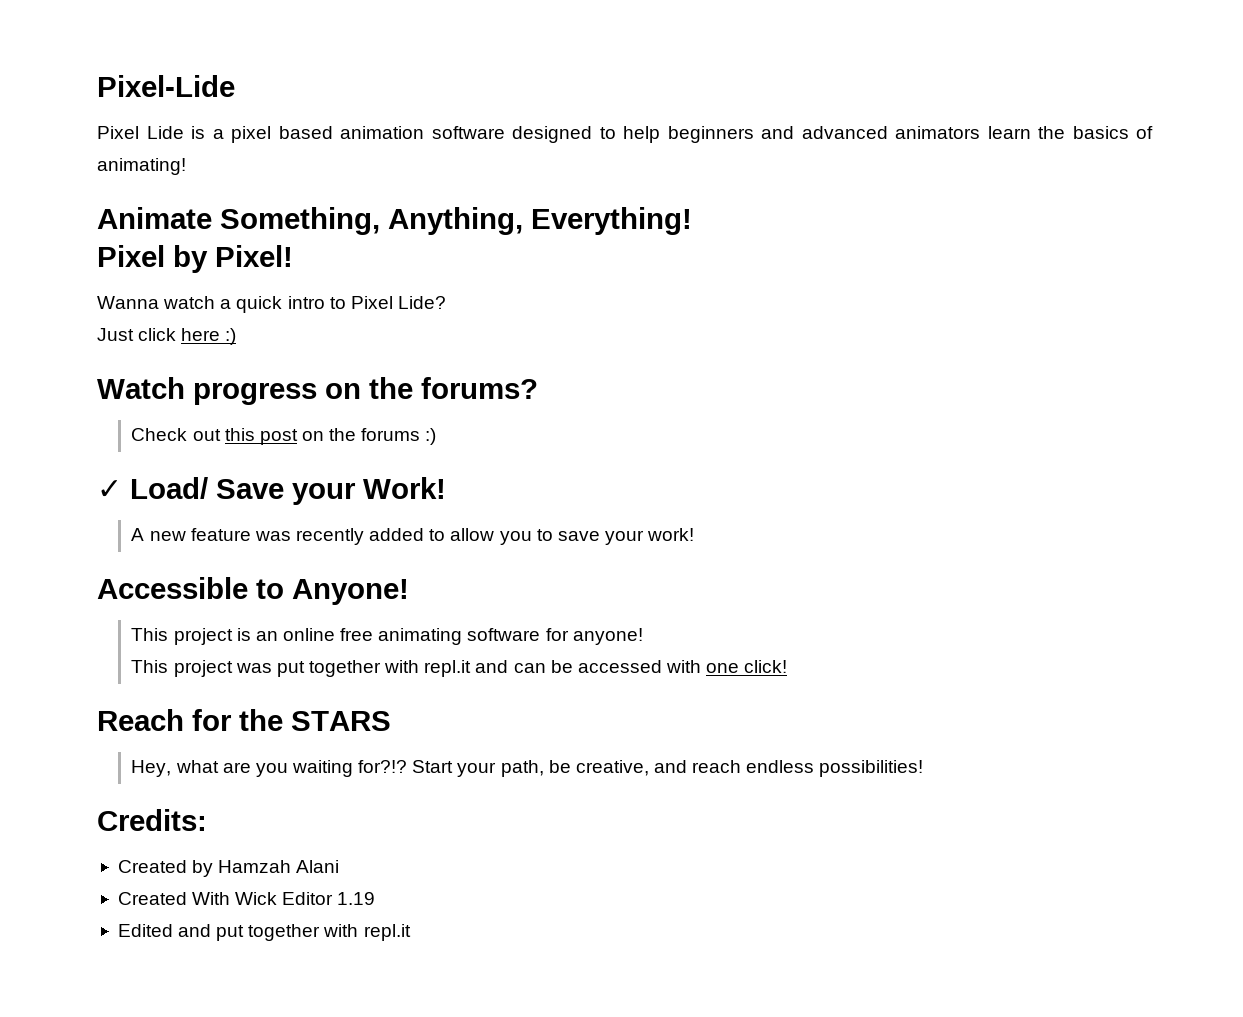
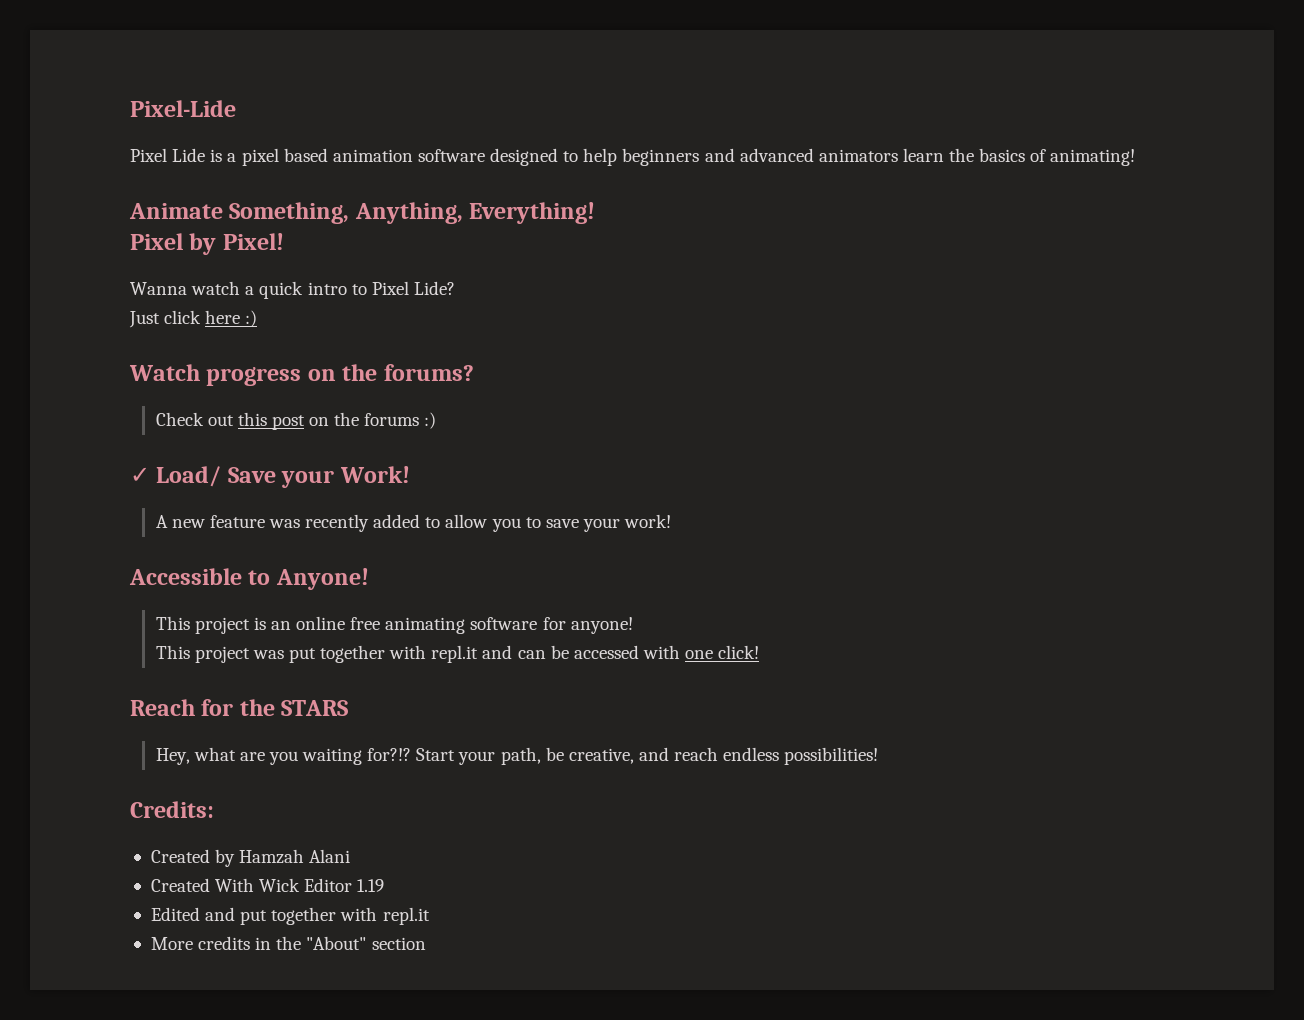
+ More credits in the "About" section

